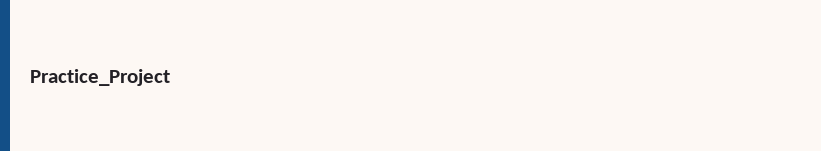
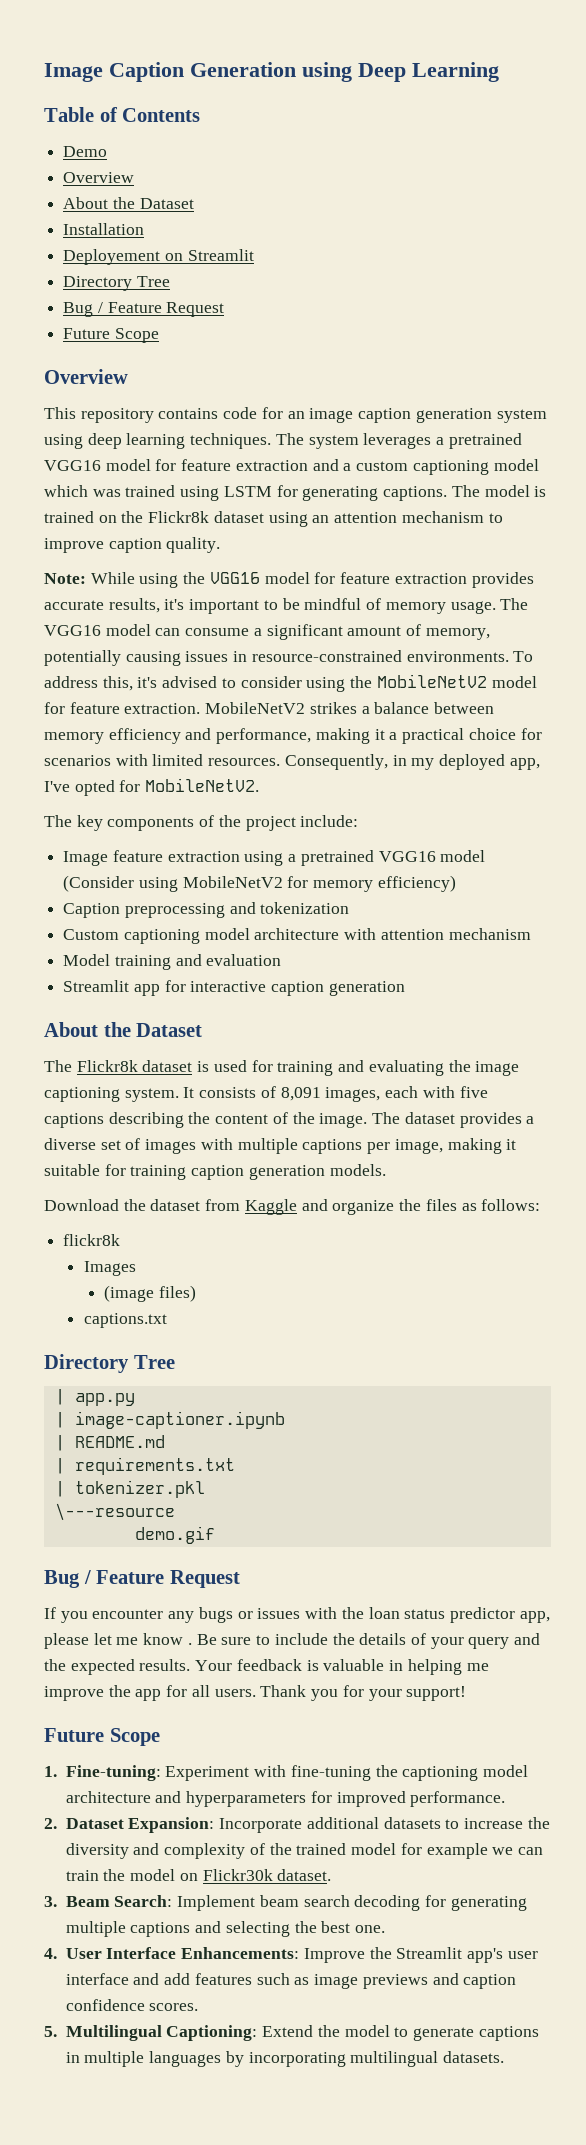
- Practice_Project
+ Image Caption Generation using Deep Learning
+ Table of Contents
+ Demo
+ Overview
+ About the Dataset
+ Installation
+ Deployement on Streamlit
+ Directory Tree
+ Bug / Feature Request
+ Future Scope
+ Overview
+ This repository contains code for an image caption generation system using deep learning techniques. The system leverages a pretrained VGG16 model for feature extraction and a custom captioning model which was trained using LSTM for generating captions. The model is trained on the Flickr8k dataset using an attention mechanism to improve caption quality.
+ Note: While using the VGG16 model for feature extraction provides accurate results, it's important to be mindful of memory usage. The VGG16 model can consume a significant amount of memory, potentially causing issues in resource-constrained environments. To address this, it's advised to consider using the MobileNetV2 model for feature extraction. MobileNetV2 strikes a balance between memory efficiency and performance, making it a practical choice for scenarios with limited resources. Consequently, in my deployed app, I've opted for MobileNetV2.
+ The key components of the project include:
+ Image feature extraction using a pretrained VGG16 model (Consider using MobileNetV2 for memory efficiency)
+ Caption preprocessing and tokenization
+ Custom captioning model architecture with attention mechanism
+ Model training and evaluation
+ Streamlit app for interactive caption generation
+ About the Dataset
+ The Flickr8k dataset is used for training and evaluating the image captioning system. It consists of 8,091 images, each with five captions describing the content of the image. The dataset provides a diverse set of images with multiple captions per image, making it suitable for training caption generation models.
+ Download the dataset from Kaggle and organize the files as follows:
+ flickr8k
+ Images
+ (image files)
+ captions.txt
+ Directory Tree
+ | app.py
+ | image-captioner.ipynb
+ | README.md
+ | requirements.txt
+ | tokenizer.pkl
+ \---resource
+ demo.gif
+ Bug / Feature Request
+ If you encounter any bugs or issues with the loan status predictor app, please let me know . Be sure to include the details of your query and the expected results. Your feedback is valuable in helping me improve the app for all users. Thank you for your support!
+ Future Scope
+ 1. Fine-tuning: Experiment with fine-tuning the captioning model architecture and hyperparameters for improved performance.
+ 2. Dataset Expansion: Incorporate additional datasets to increase the diversity and complexity of the trained model for example we can train the model on Flickr30k dataset.
+ 3. Beam Search: Implement beam search decoding for generating multiple captions and selecting the best one.
+ 4. User Interface Enhancements: Improve the Streamlit app's user interface and add features such as image previews and caption confidence scores.
+ 5. Multilingual Captioning: Extend the model to generate captions in multiple languages by incorporating multilingual datasets.

